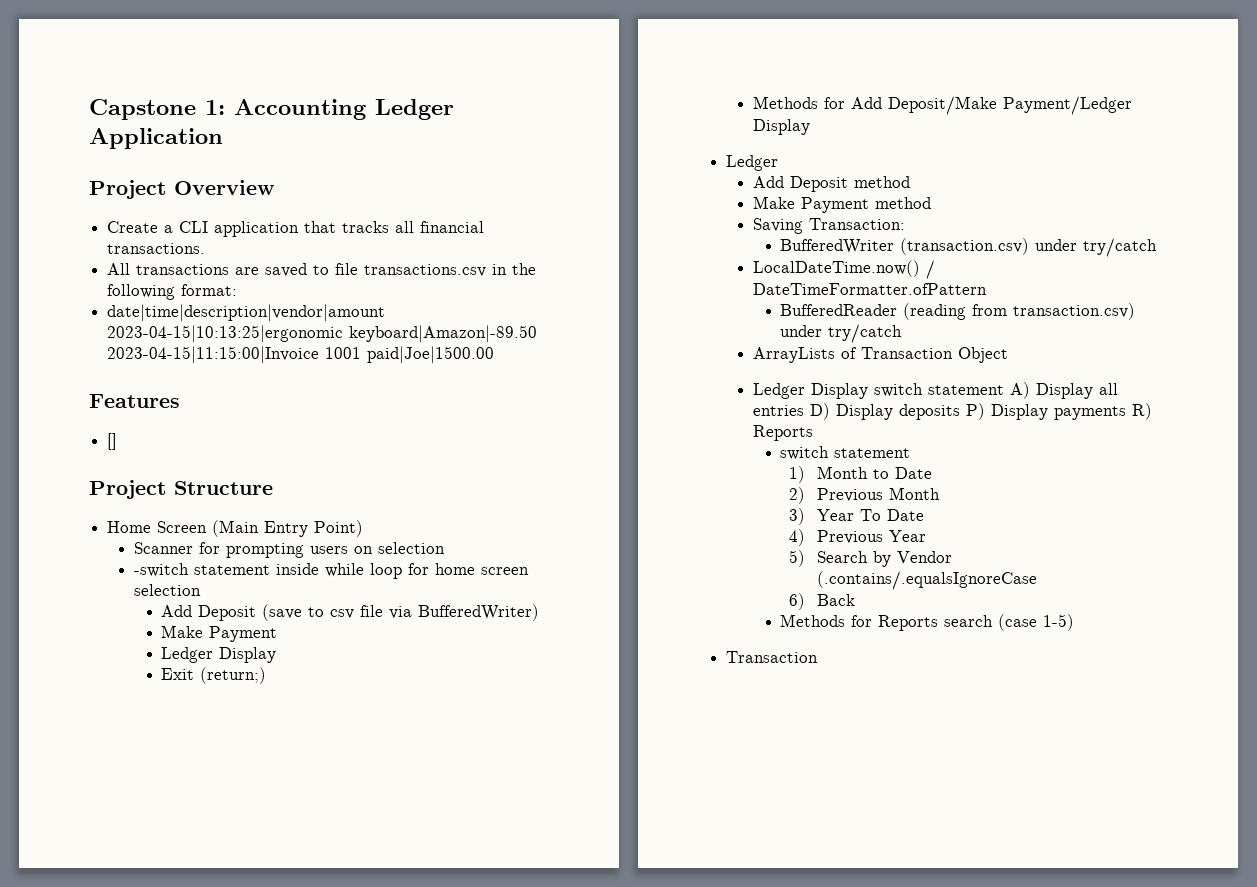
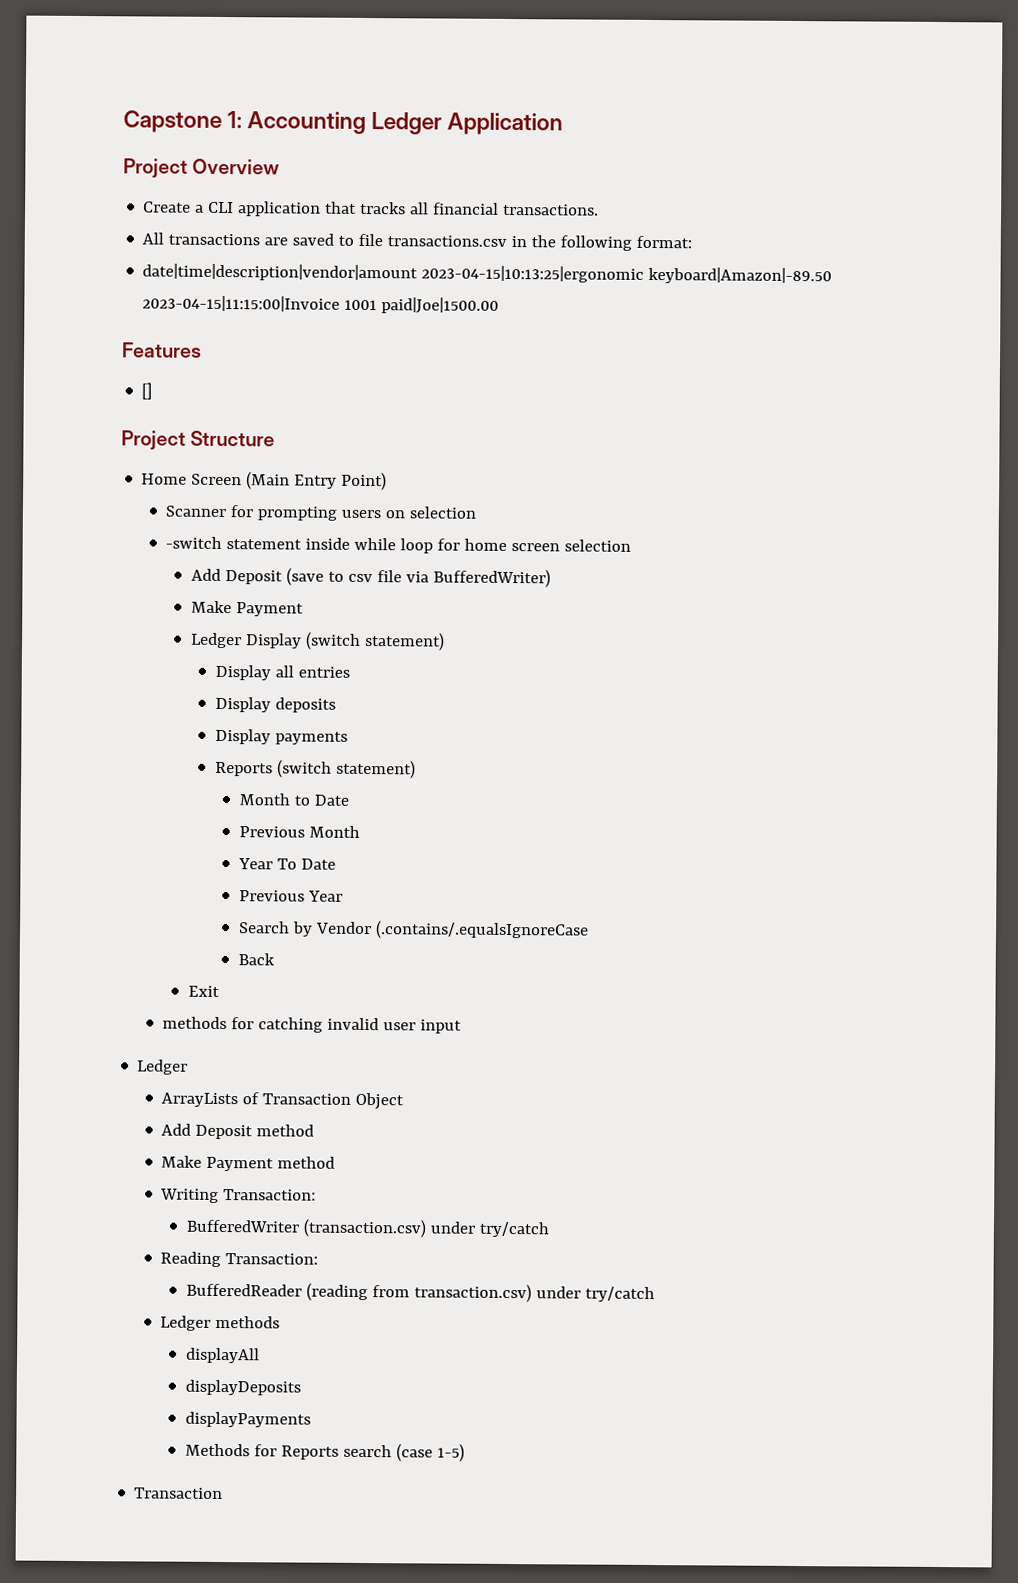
  Add Deposit (save to csv file via BufferedWriter)
  Make Payment
- Ledger Display
- Exit (return;)
- Methods for Add Deposit/Make Payment/Ledger Display
+ Ledger Display (switch statement)
+ Display all entries
+ Display deposits
+ Display payments
+ Reports (switch statement)
+ Month to Date
+ Previous Month
+ Year To Date
+ Previous Year
+ Search by Vendor (.contains/.equalsIgnoreCase
+ Back
+ Exit
+ methods for catching invalid user input
  Ledger
+ ArrayLists of Transaction Object
- Saving Transaction:
+ Writing Transaction:
- LocalDateTime.now() / DateTimeFormatter.ofPattern
+ Reading Transaction:
- ArrayLists of Transaction Object
- Ledger Display switch statement A) Display all entries D) Display deposits P) Display payments R) Reports
- switch statement
- 1) Month to Date
- 2) Previous Month
- 3) Year To Date
- 4) Previous Year
- 5) Search by Vendor (.contains/.equalsIgnoreCase
- 6) Back
+ Ledger methods
+ displayAll
+ displayDeposits
+ displayPayments

